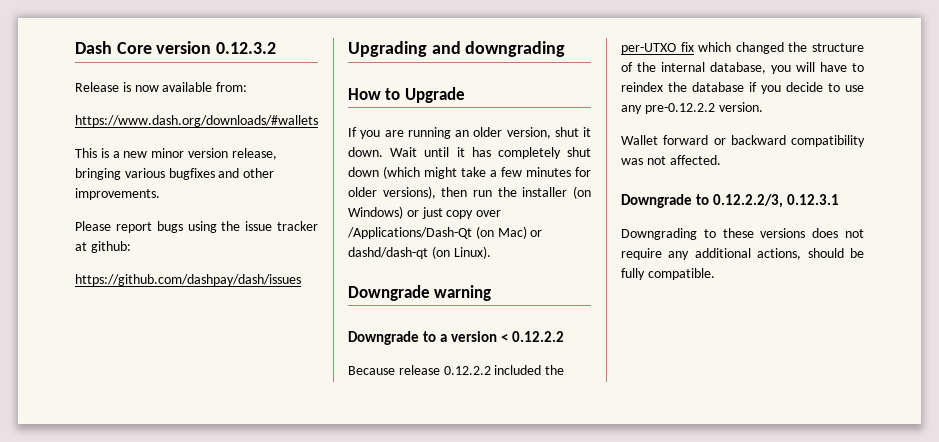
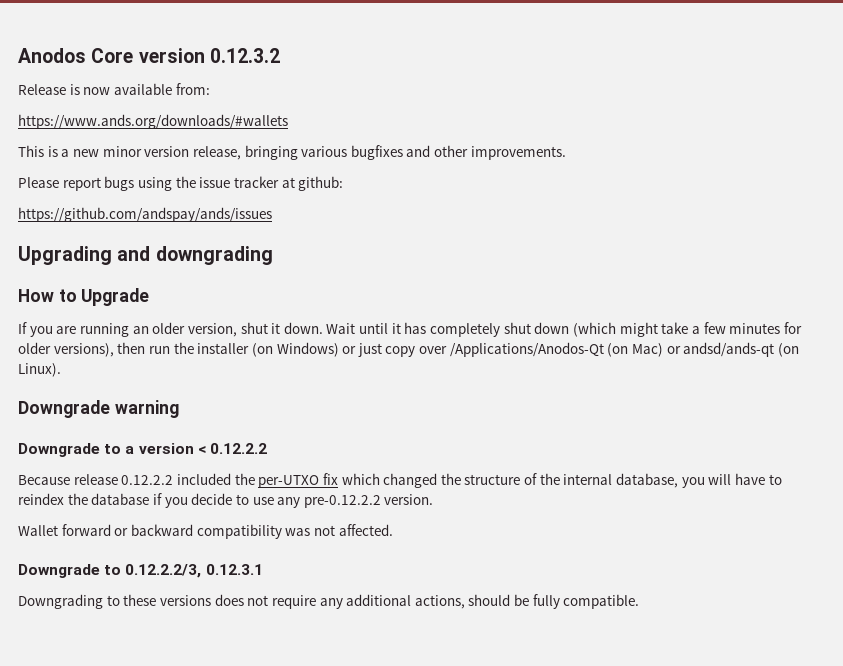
- Dash Core version 0.12.3.2
+ Anodos Core version 0.12.3.2
- https://www.dash.org/downloads/#wallets
+ https://www.ands.org/downloads/#wallets
- https://github.com/dashpay/dash/issues
+ https://github.com/andspay/ands/issues
- Wait until it has completely shut down (which might take a few minutes for older versions), then run the installer (on Windows) or just copy over /Applications/Dash-Qt (on Mac) or dashd/dash-qt (on Linux).
+ Wait until it has completely shut down (which might take a few minutes for older versions), then run the installer (on Windows) or just copy over /Applications/Anodos-Qt (on Mac) or andsd/ands-qt (on Linux).

